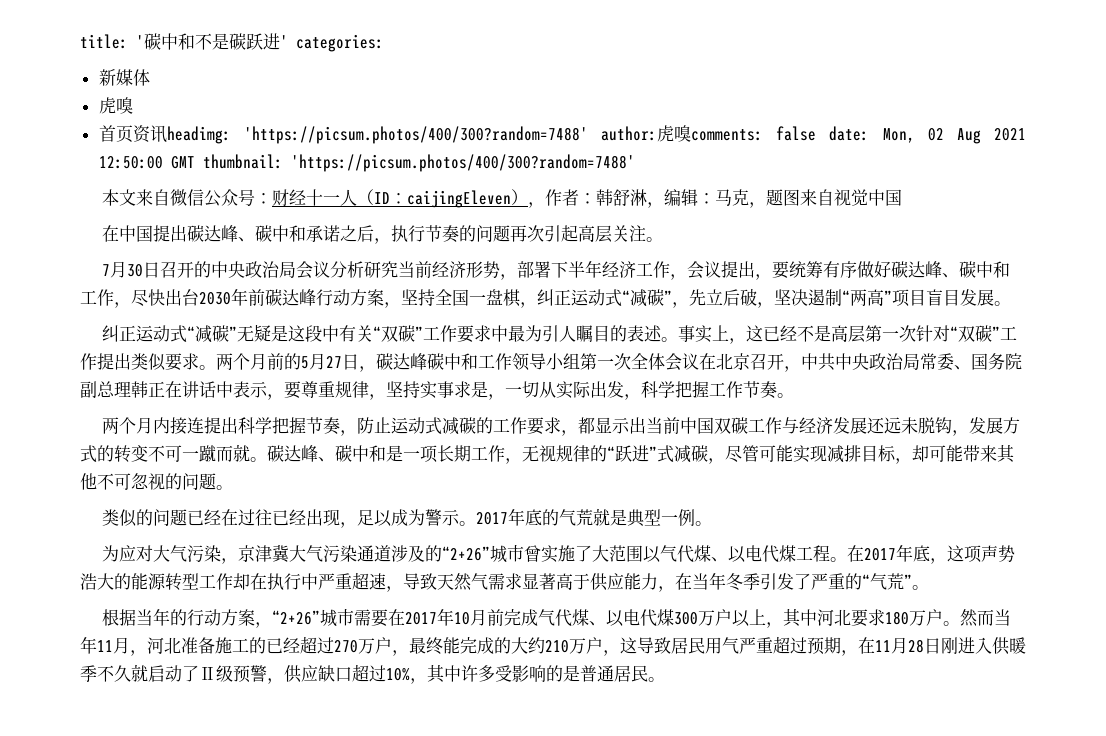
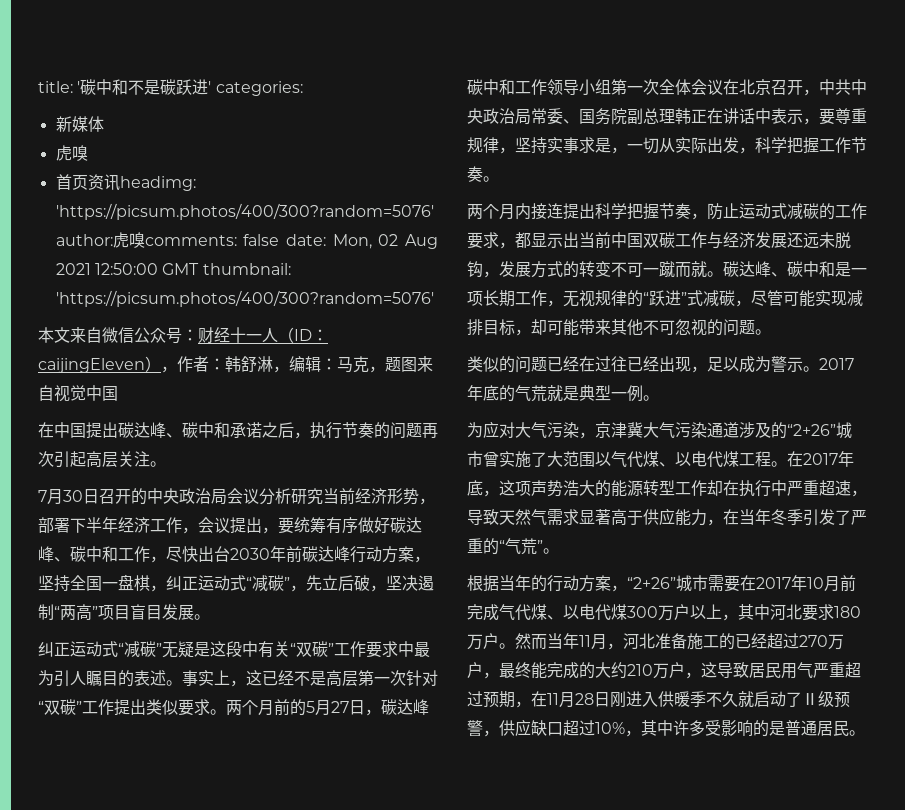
- 首页资讯headimg: 'https://picsum.photos/400/300?random=7488' author:虎嗅comments: false date: Mon, 02 Aug 2021 12:50:00 GMT thumbnail: 'https://picsum.photos/400/300?random=7488'
+ 首页资讯headimg: 'https://picsum.photos/400/300?random=5076' author:虎嗅comments: false date: Mon, 02 Aug 2021 12:50:00 GMT thumbnail: 'https://picsum.photos/400/300?random=5076'

